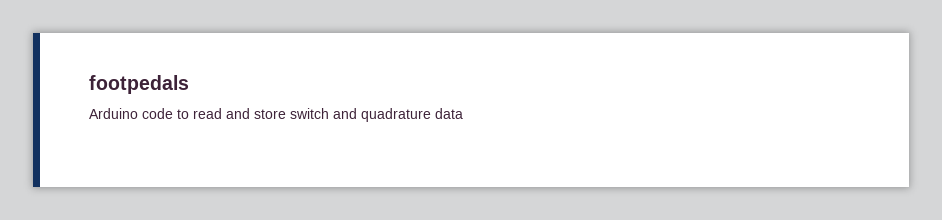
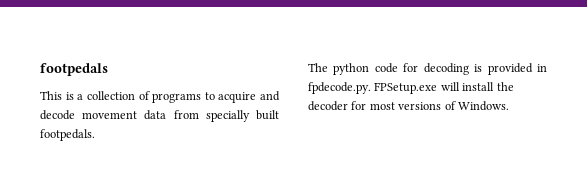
- Arduino code to read and store switch and quadrature data
+ This is a collection of programs to acquire and decode movement data from specially built footpedals.
+ The python code for decoding is provided in fpdecode.py. FPSetup.exe will install the decoder for most versions of Windows.

